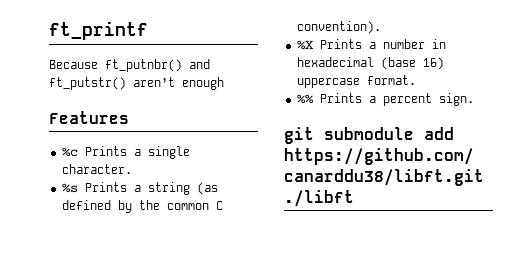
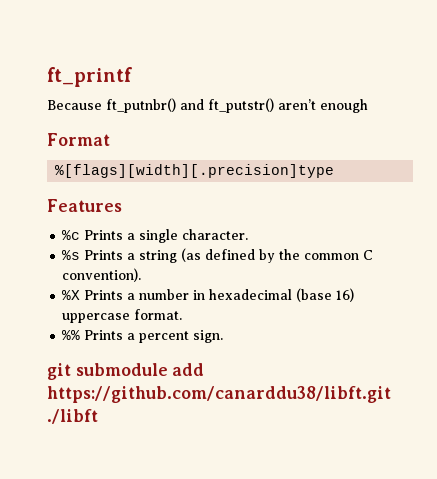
+ Format
+ %[flags][width][.precision]type

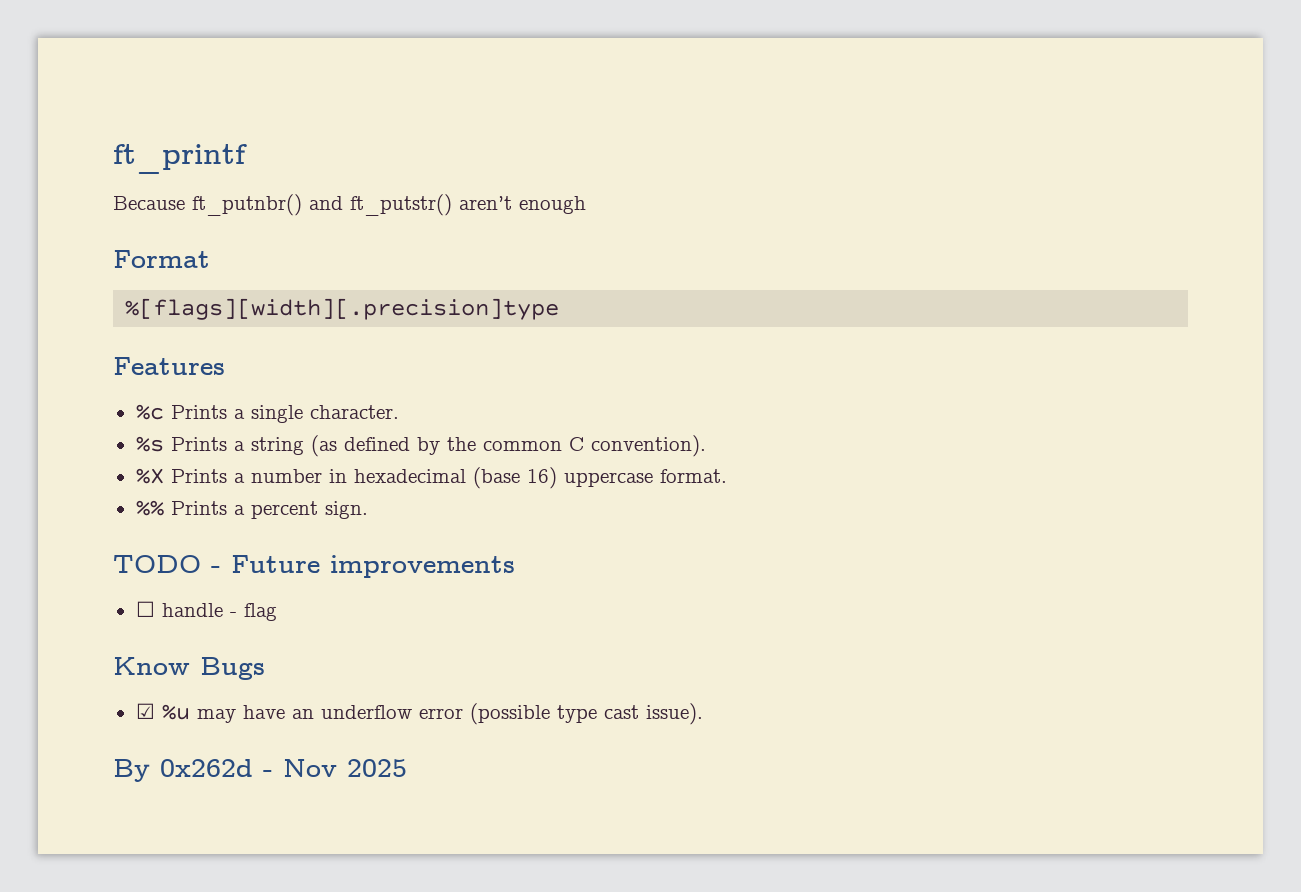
- git submodule add https://github.com/canarddu38/libft.git ./libft
+ TODO - Future improvements
+ ☐ handle - flag
+ Know Bugs
+ ☑ %u may have an underflow error (possible type cast issue).
+ By 0x262d - Nov 2025

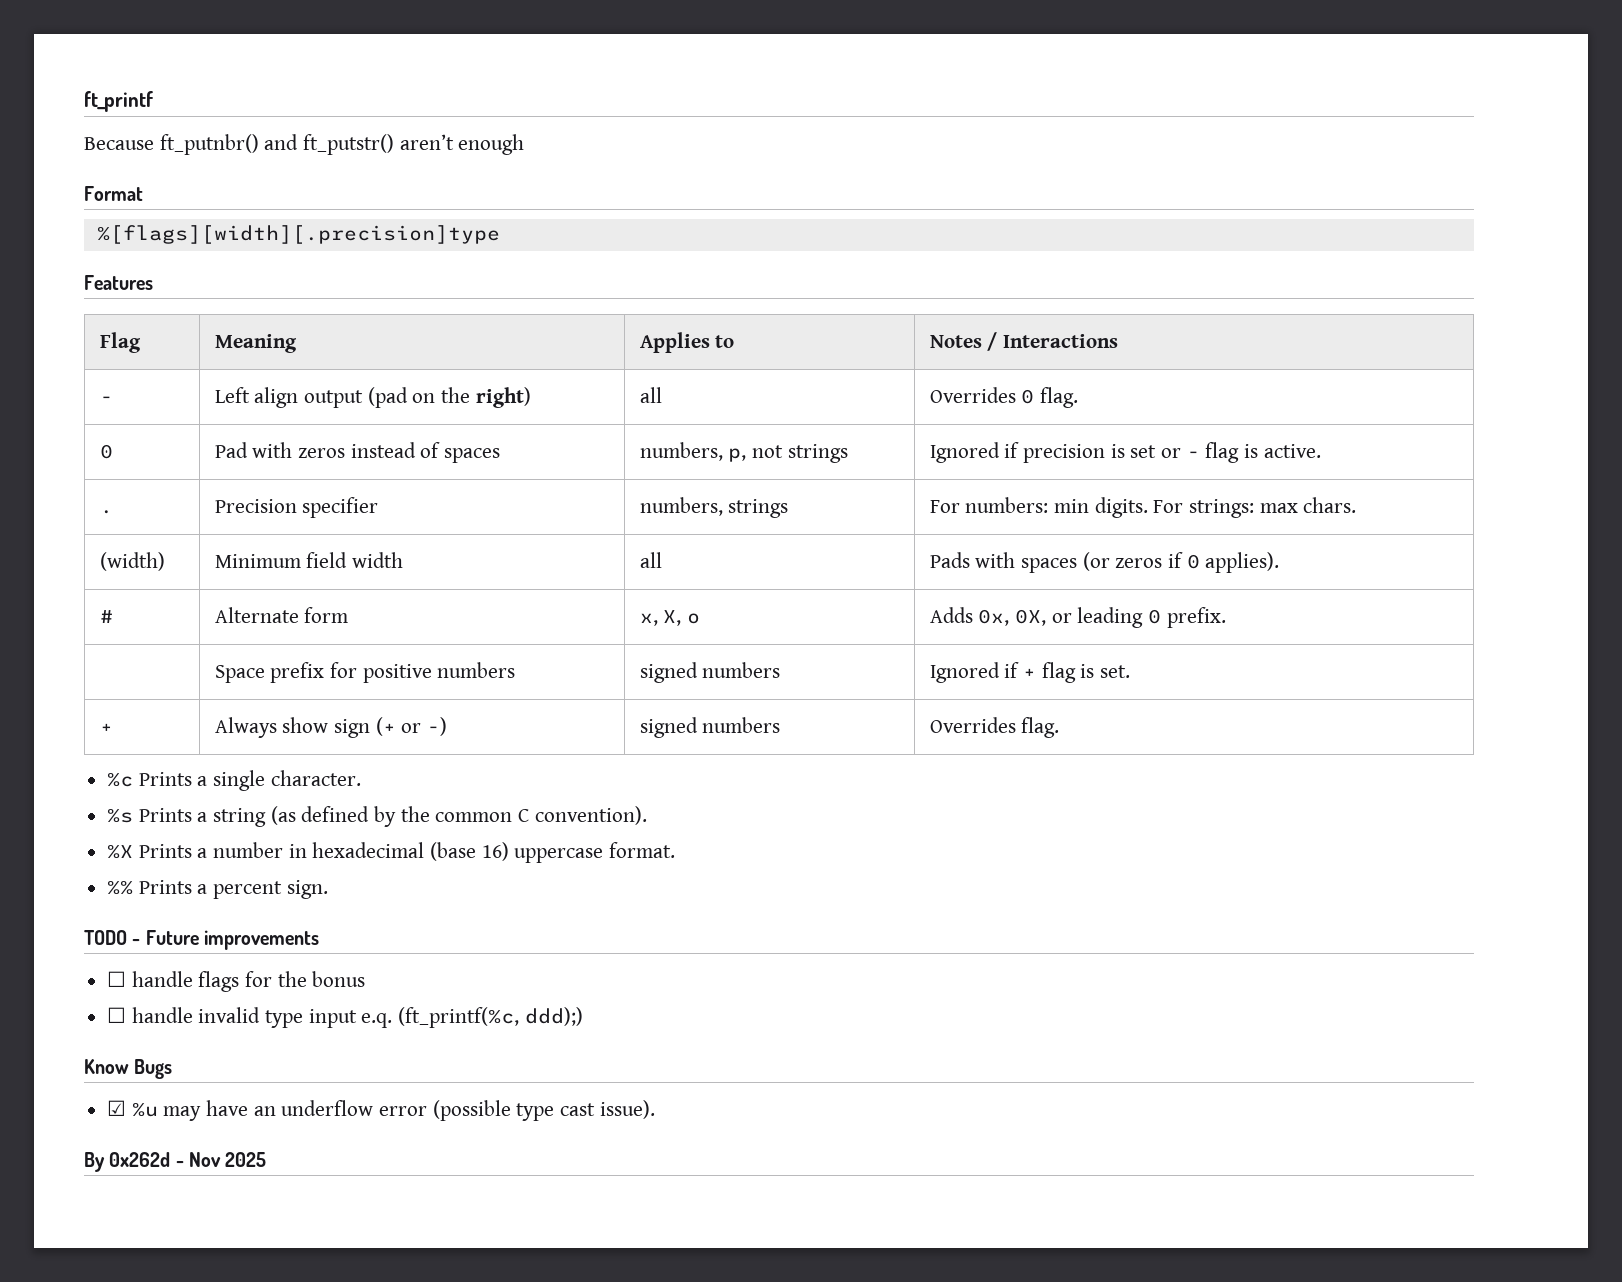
+ Flag | Meaning | Applies to | Notes / Interactions
+ - | Left align output (pad on the right) | all | Overrides 0 flag.
+ 0 | Pad with zeros instead of spaces | numbers, p, not strings | Ignored if precision is set or - flag is active.
+ . | Precision specifier | numbers, strings | For numbers: min digits. For strings: max chars.
+ (width) | Minimum field width | all | Pads with spaces (or zeros if 0 applies).
+ # | Alternate form | x, X, o | Adds 0x, 0X, or leading 0 prefix.
+ | Space prefix for positive numbers | signed numbers | Ignored if + flag is set.
+ + | Always show sign (+ or -) | signed numbers | Overrides flag.
- ☐ handle - flag
+ ☐ handle flags for the bonus
+ ☐ handle invalid type input e.q. (ft_printf(%c, ddd);)

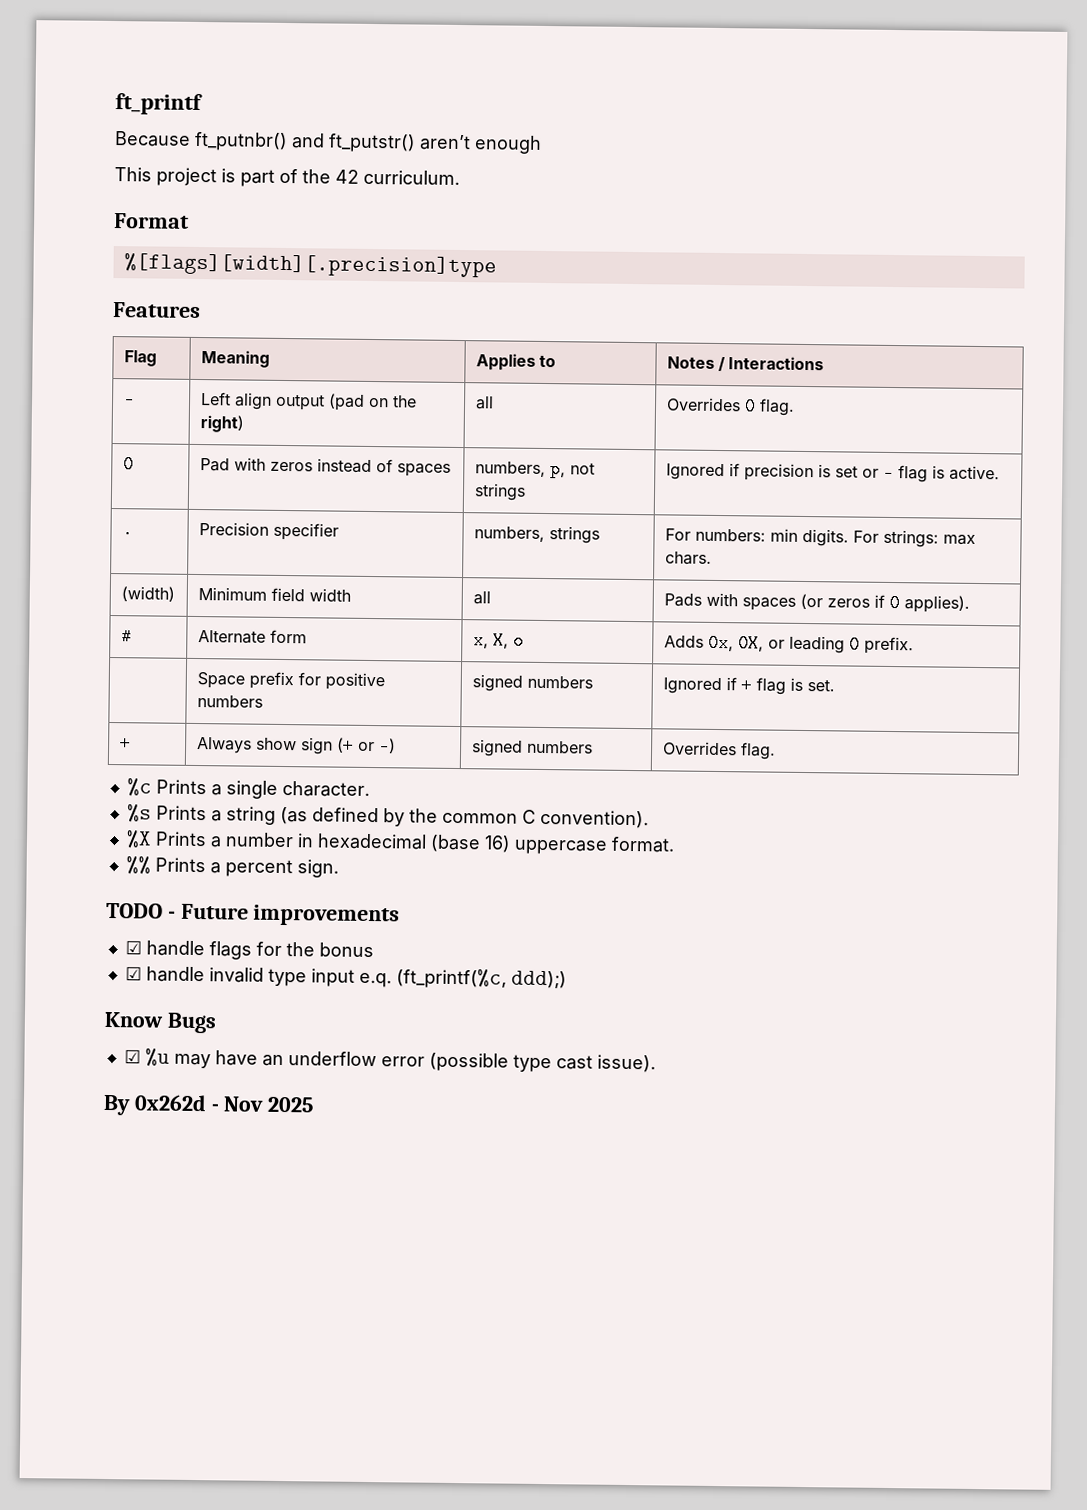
+ This project is part of the 42 curriculum.
- ☐ handle flags for the bonus
+ ☑ handle flags for the bonus
- ☐ handle invalid type input e.q. (ft_printf(%c, ddd);)
+ ☑ handle invalid type input e.q. (ft_printf(%c, ddd);)

